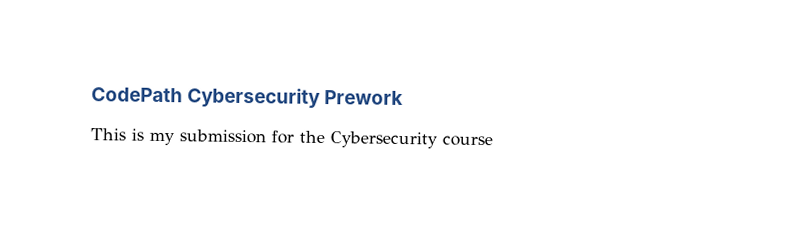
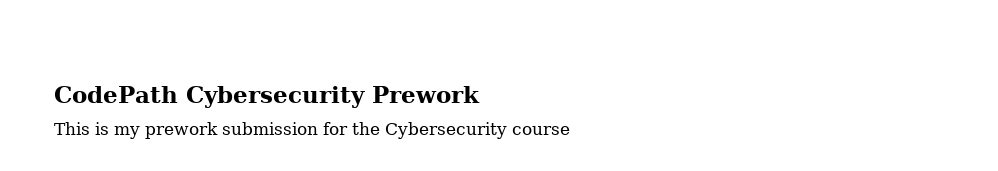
- This is my submission for the Cybersecurity course
+ This is my prework submission for the Cybersecurity course

